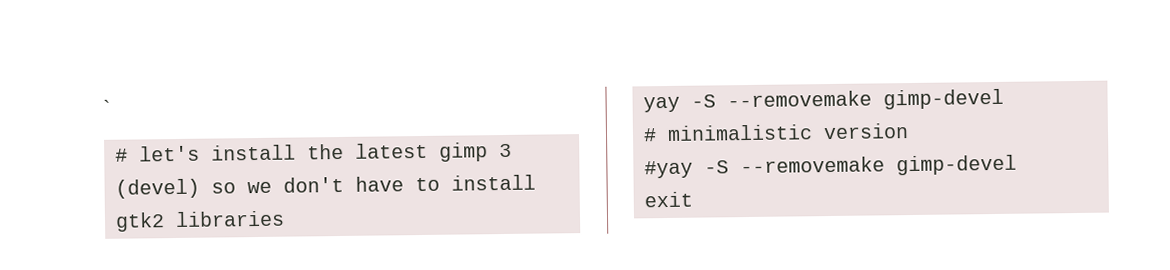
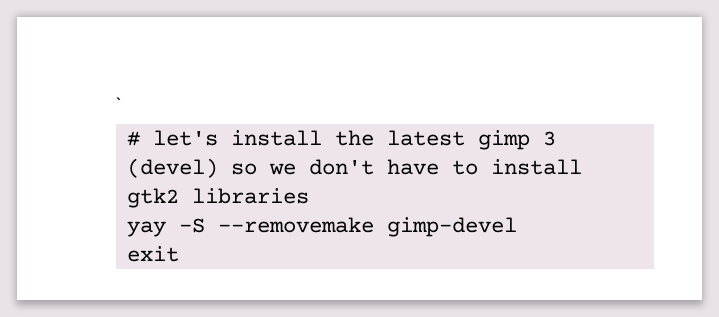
- # minimalistic version
- #yay -S --removemake gimp-devel

